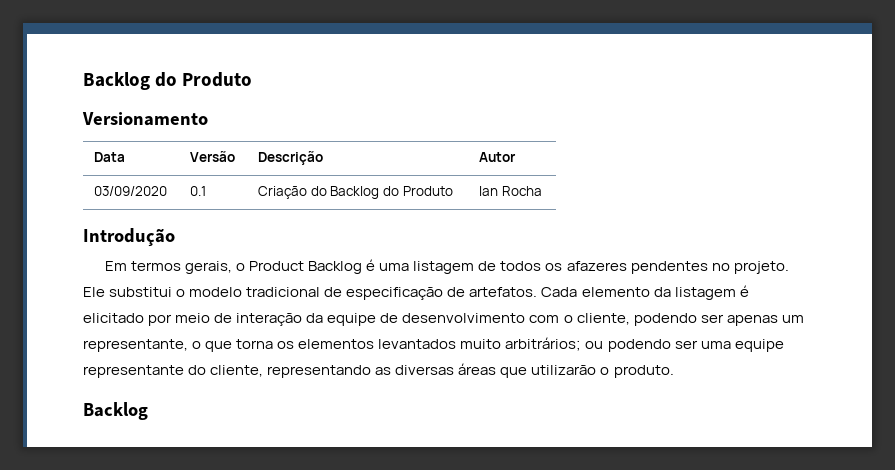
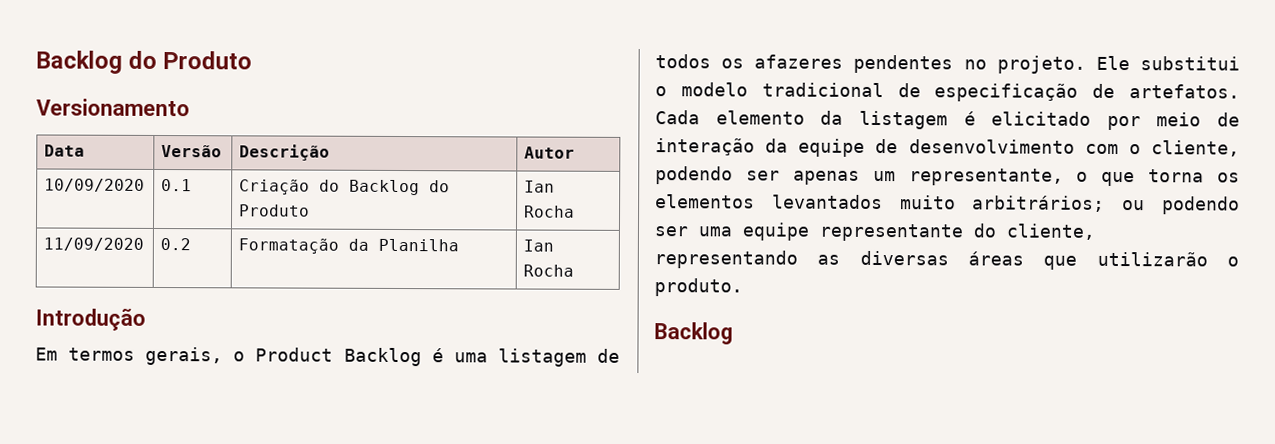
- 03/09/2020 | 0.1 | Criação do Backlog do Produto | Ian Rocha
+ 10/09/2020 | 0.1 | Criação do Backlog do Produto | Ian Rocha
+ 11/09/2020 | 0.2 | Formatação da Planilha | Ian Rocha

